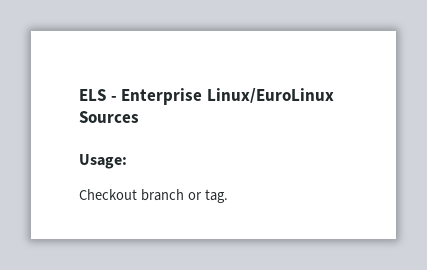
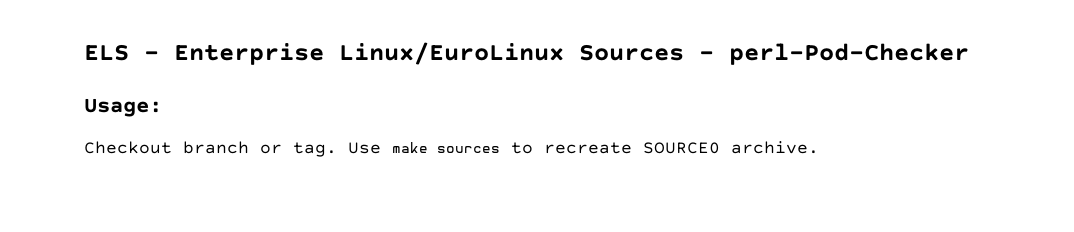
- ELS - Enterprise Linux/EuroLinux Sources
+ ELS - Enterprise Linux/EuroLinux Sources - perl-Pod-Checker
+ Use make sources to recreate SOURCE0 archive.

